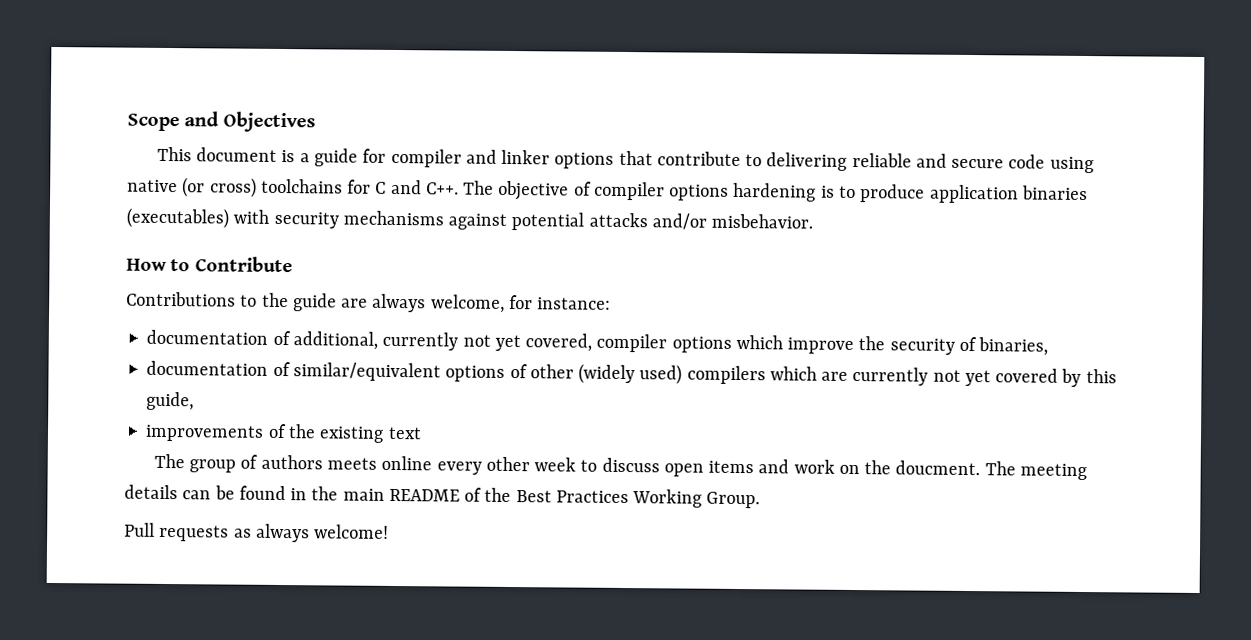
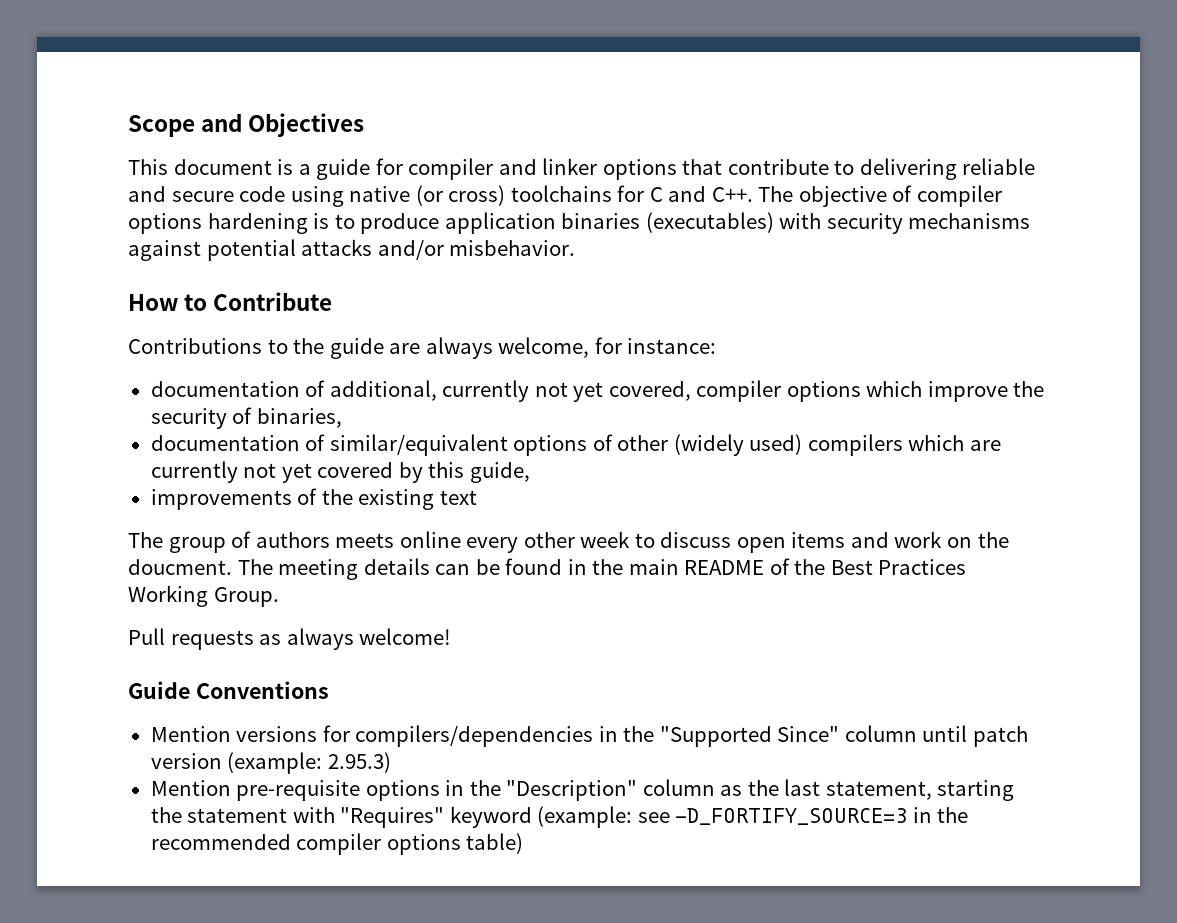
+ Guide Conventions
+ Mention versions for compilers/dependencies in the "Supported Since" column until patch version (example: 2.95.3)
+ Mention pre-requisite options in the "Description" column as the last statement, starting the statement with "Requires" keyword (example: see -D_FORTIFY_SOURCE=3 in the recommended compiler options table)

